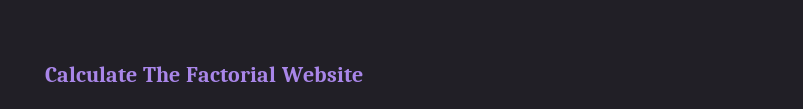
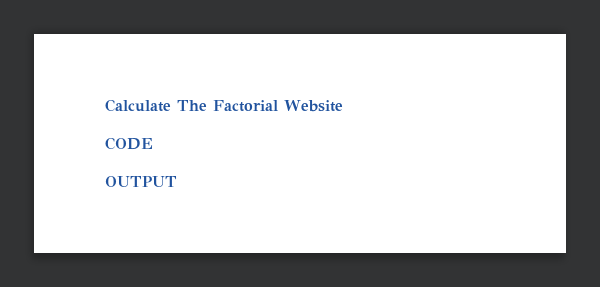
+ CODE
+ OUTPUT

